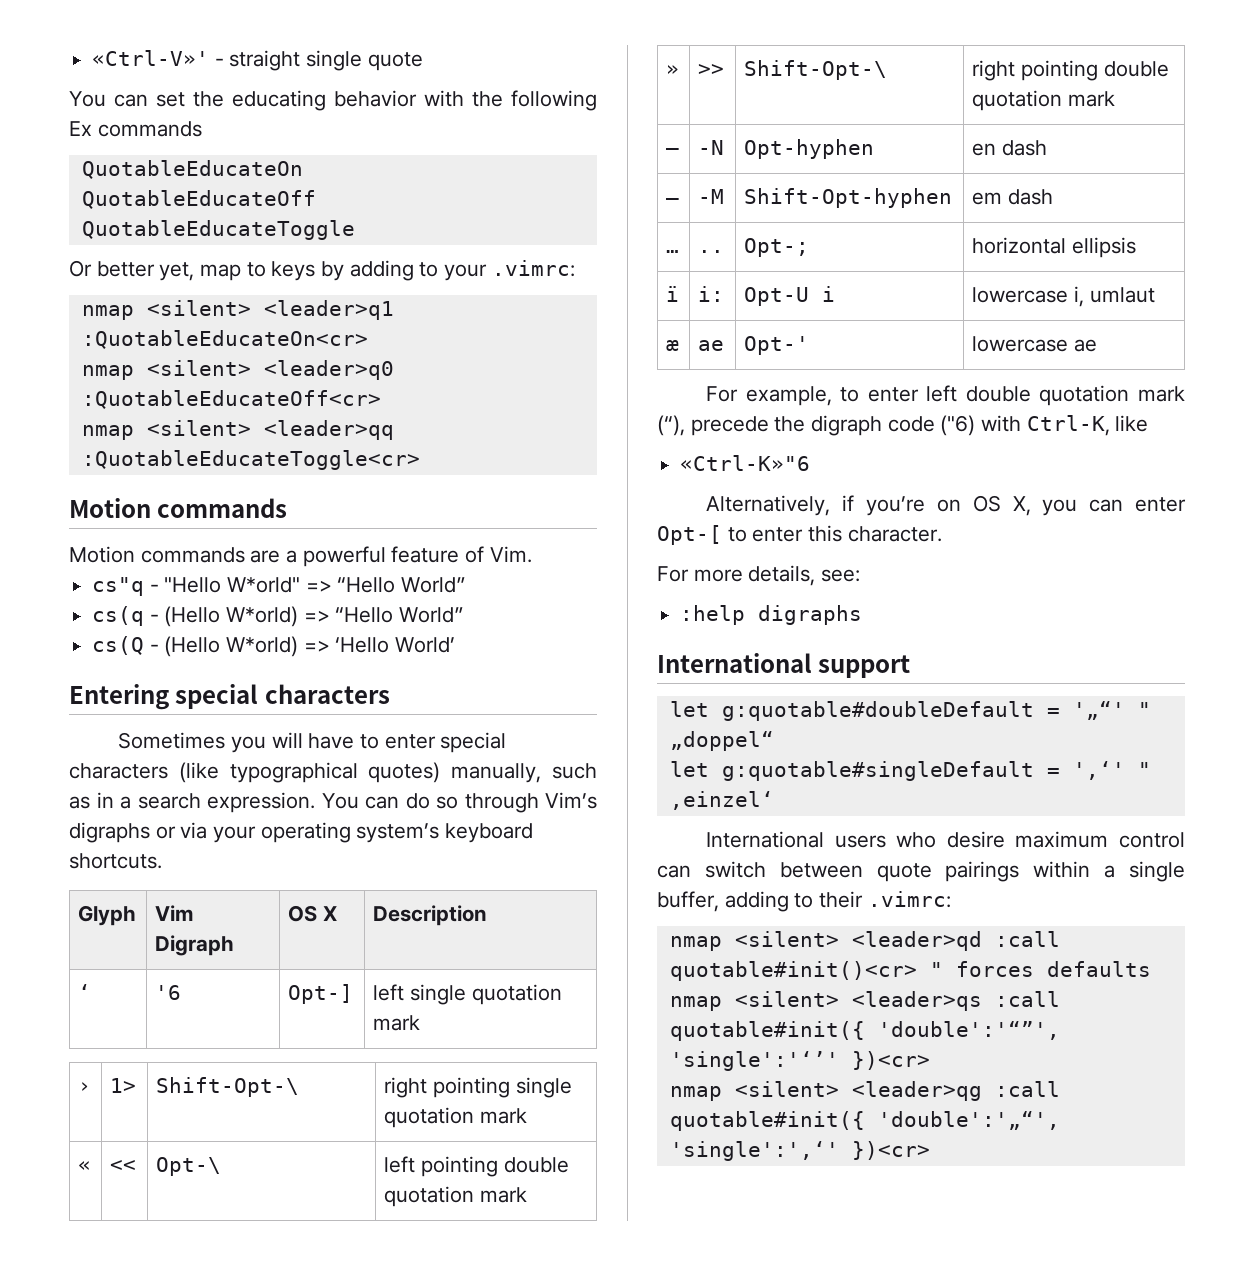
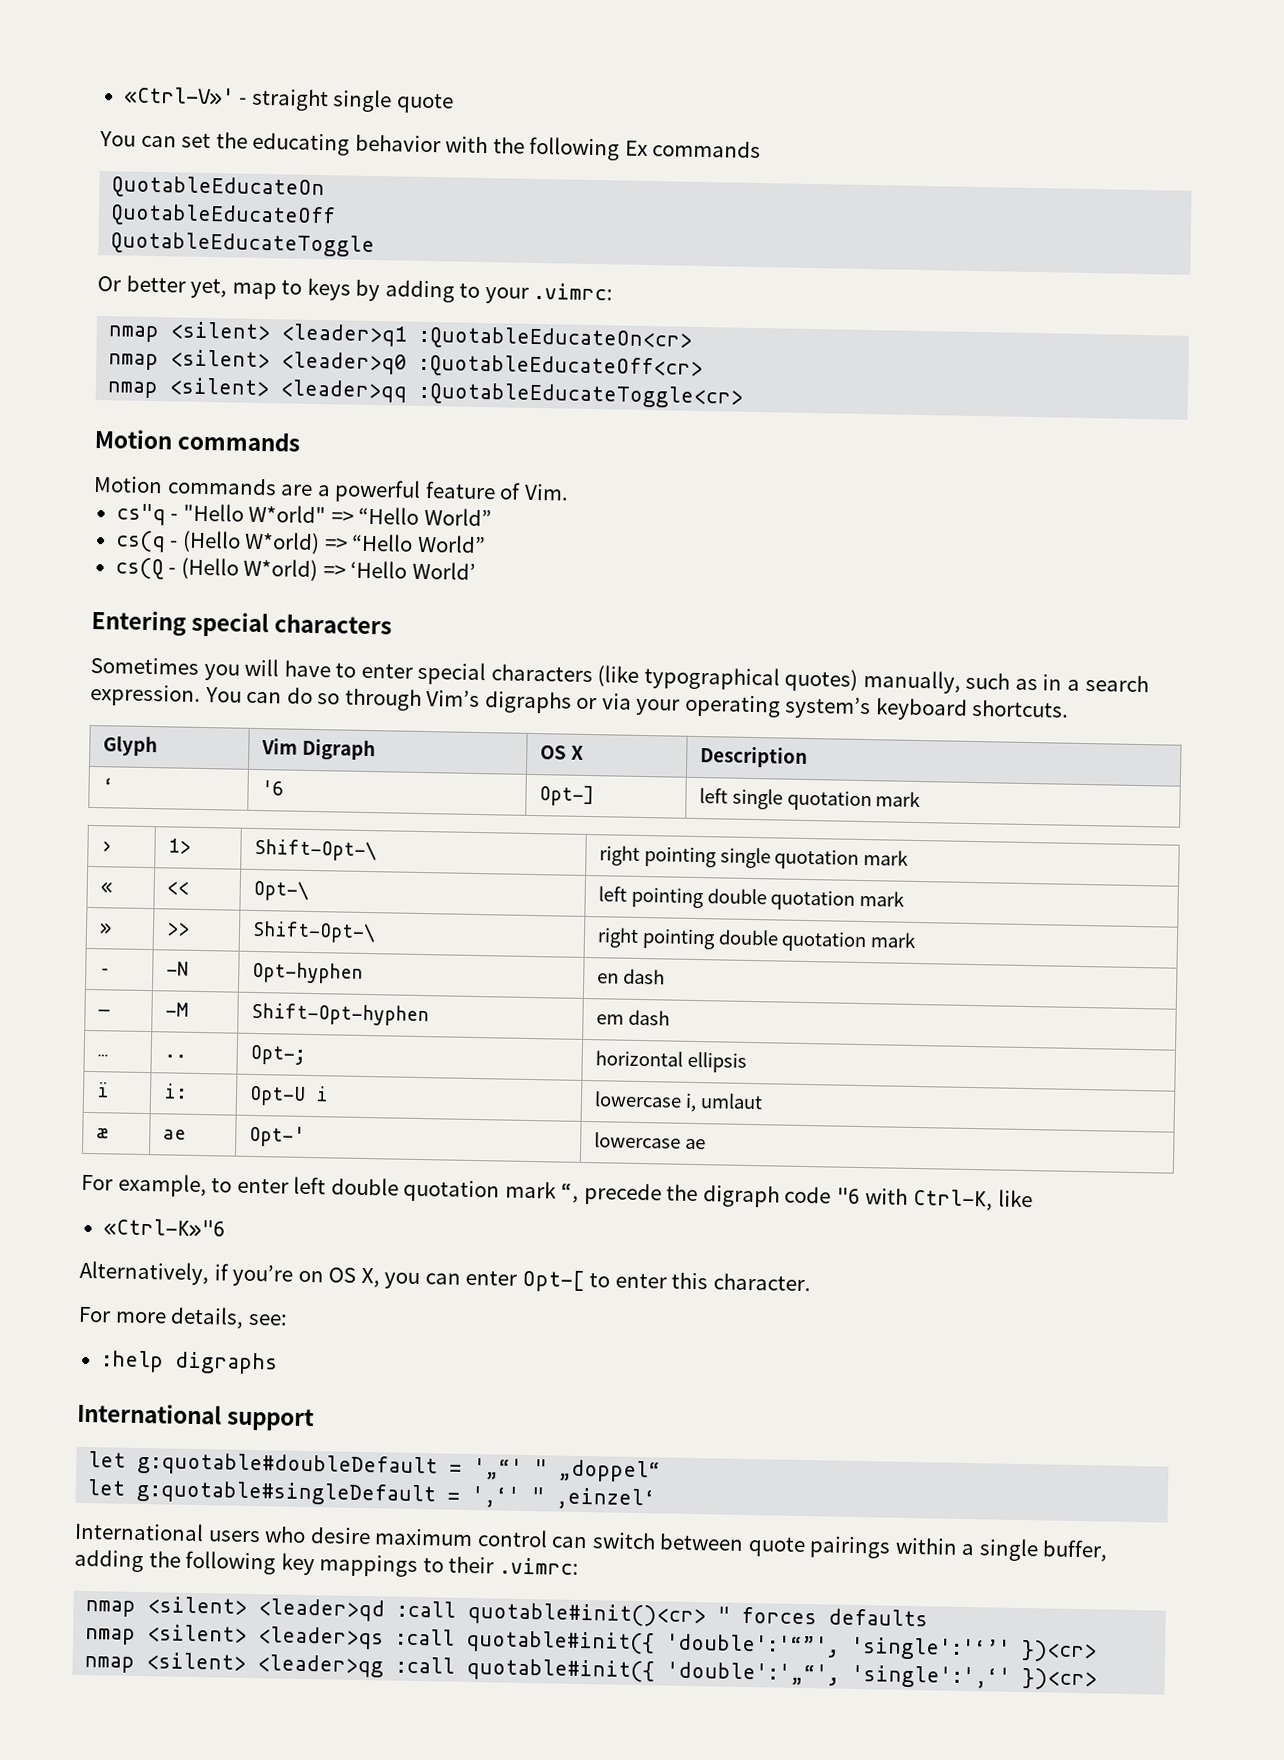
- For example, to enter left double quotation mark (“), precede the digraph code ("6) with Ctrl-K, like
+ For example, to enter left double quotation mark “, precede the digraph code "6 with Ctrl-K, like
- International users who desire maximum control can switch between quote pairings within a single buffer, adding to their .vimrc:
+ International users who desire maximum control can switch between quote pairings within a single buffer, adding the following key mappings to their .vimrc:

